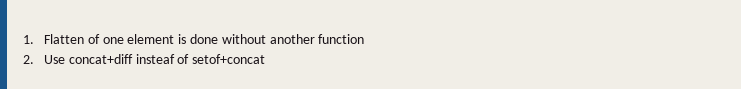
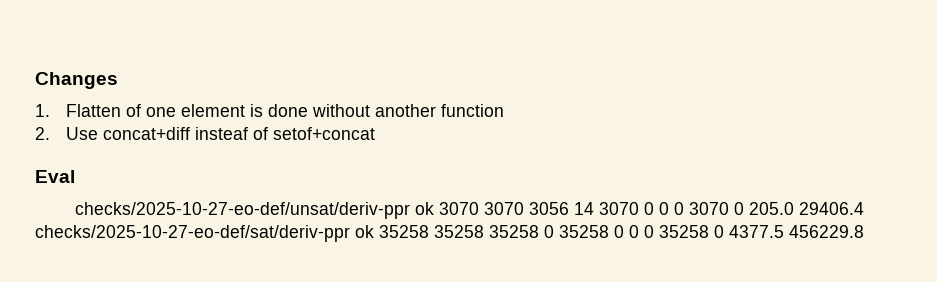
+ Changes
+ Eval
+ checks/2025-10-27-eo-def/unsat/deriv-ppr ok 3070 3070 3056 14 3070 0 0 0 3070 0 205.0 29406.4 checks/2025-10-27-eo-def/sat/deriv-ppr ok 35258 35258 35258 0 35258 0 0 0 35258 0 4377.5 456229.8

